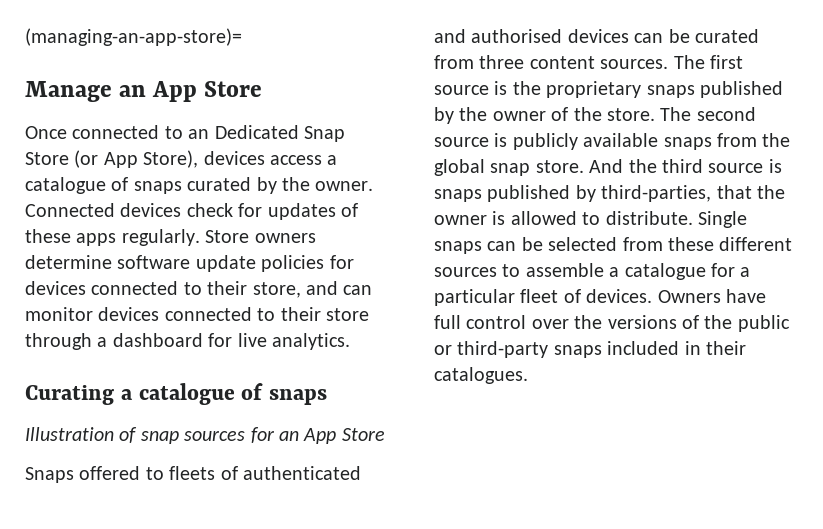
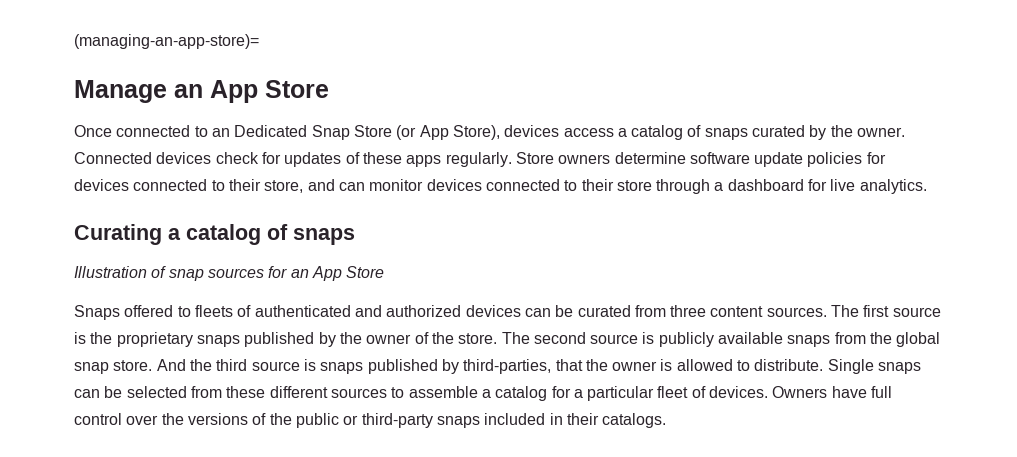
- Once connected to an Dedicated Snap Store (or App Store), devices access a catalogue of snaps curated by the owner.
+ Once connected to an Dedicated Snap Store (or App Store), devices access a catalog of snaps curated by the owner.
- Curating a catalogue of snaps
+ Curating a catalog of snaps
- Snaps offered to fleets of authenticated and authorised devices can be curated from three content sources.
+ Snaps offered to fleets of authenticated and authorized devices can be curated from three content sources.
- Single snaps can be selected from these different sources to assemble a catalogue for a particular fleet of devices.
+ Single snaps can be selected from these different sources to assemble a catalog for a particular fleet of devices.
- Owners have full control over the versions of the public or third-party snaps included in their catalogues.
+ Owners have full control over the versions of the public or third-party snaps included in their catalogs.

